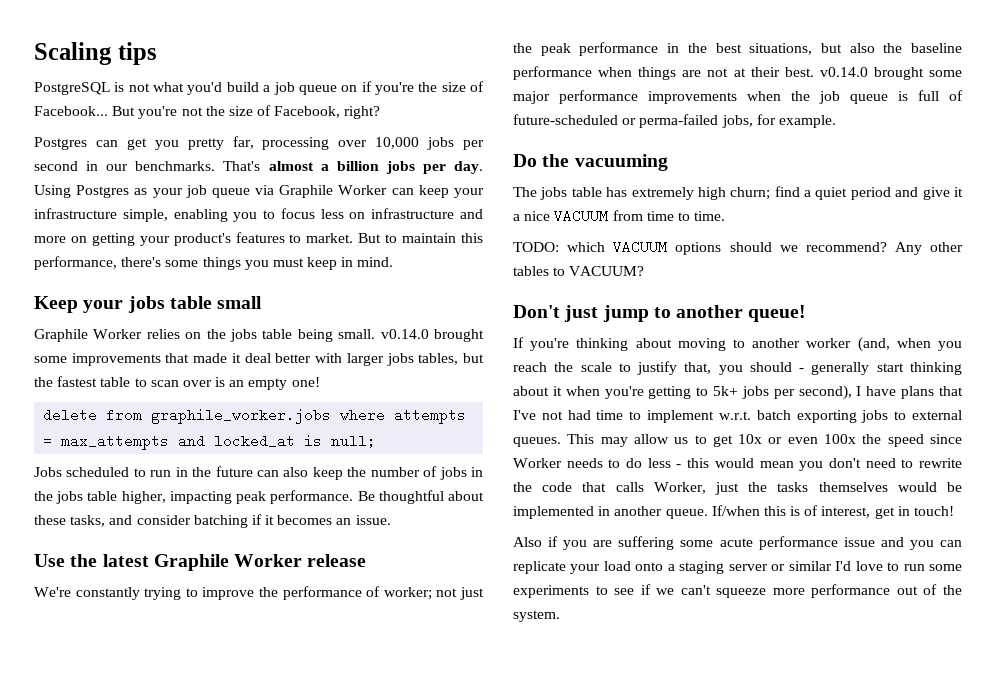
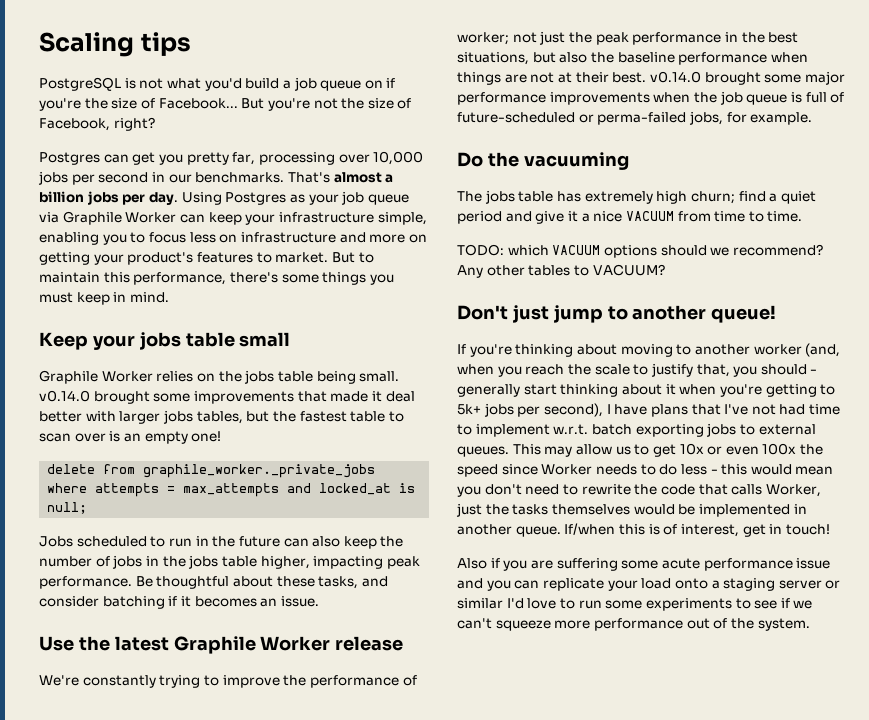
- delete from graphile_worker.jobs where attempts = max_attempts and locked_at is null;
+ delete from graphile_worker._private_jobs where attempts = max_attempts and locked_at is null;

